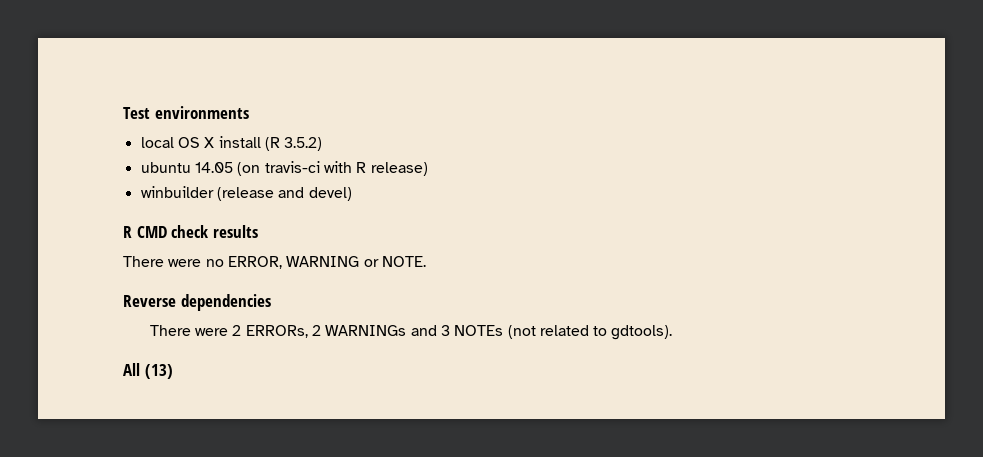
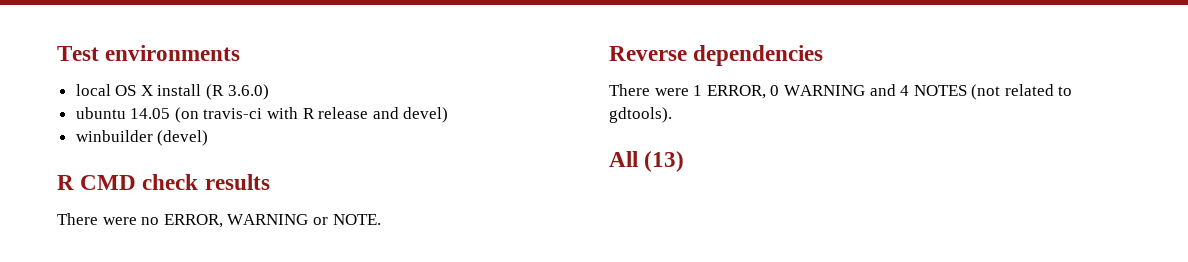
- local OS X install (R 3.5.2)
+ local OS X install (R 3.6.0)
- ubuntu 14.05 (on travis-ci with R release)
- winbuilder (release and devel)
+ ubuntu 14.05 (on travis-ci with R release and devel)
+ winbuilder (devel)
- There were 2 ERRORs, 2 WARNINGs and 3 NOTEs (not related to gdtools).
+ There were 1 ERROR, 0 WARNING and 4 NOTES (not related to gdtools).

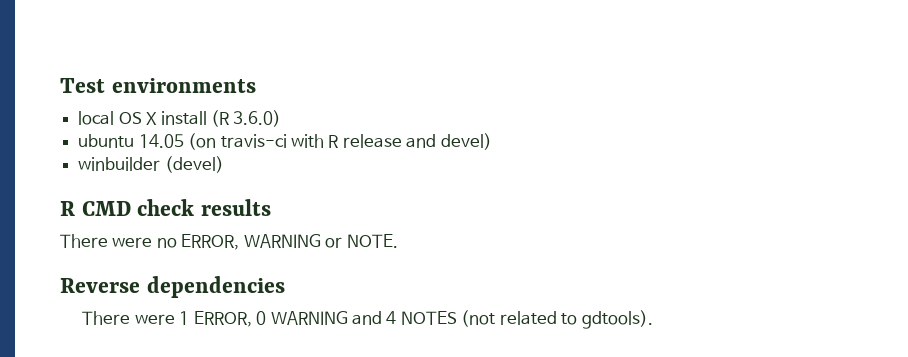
- All (13)

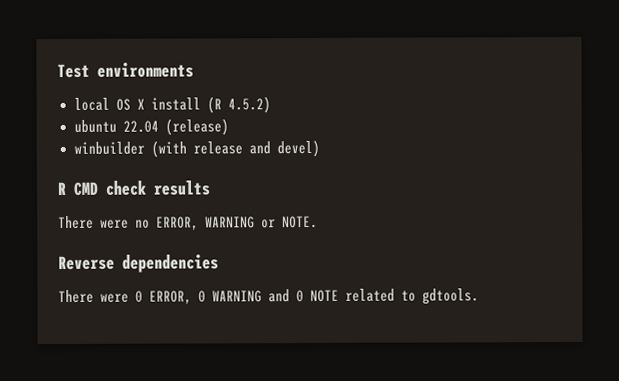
- local OS X install (R 3.6.0)
+ local OS X install (R 4.5.2)
- ubuntu 14.05 (on travis-ci with R release and devel)
+ ubuntu 22.04 (release)
+ winbuilder (with release and devel)
- winbuilder (devel)
- There were 1 ERROR, 0 WARNING and 4 NOTES (not related to gdtools).
+ There were 0 ERROR, 0 WARNING and 0 NOTE related to gdtools.

